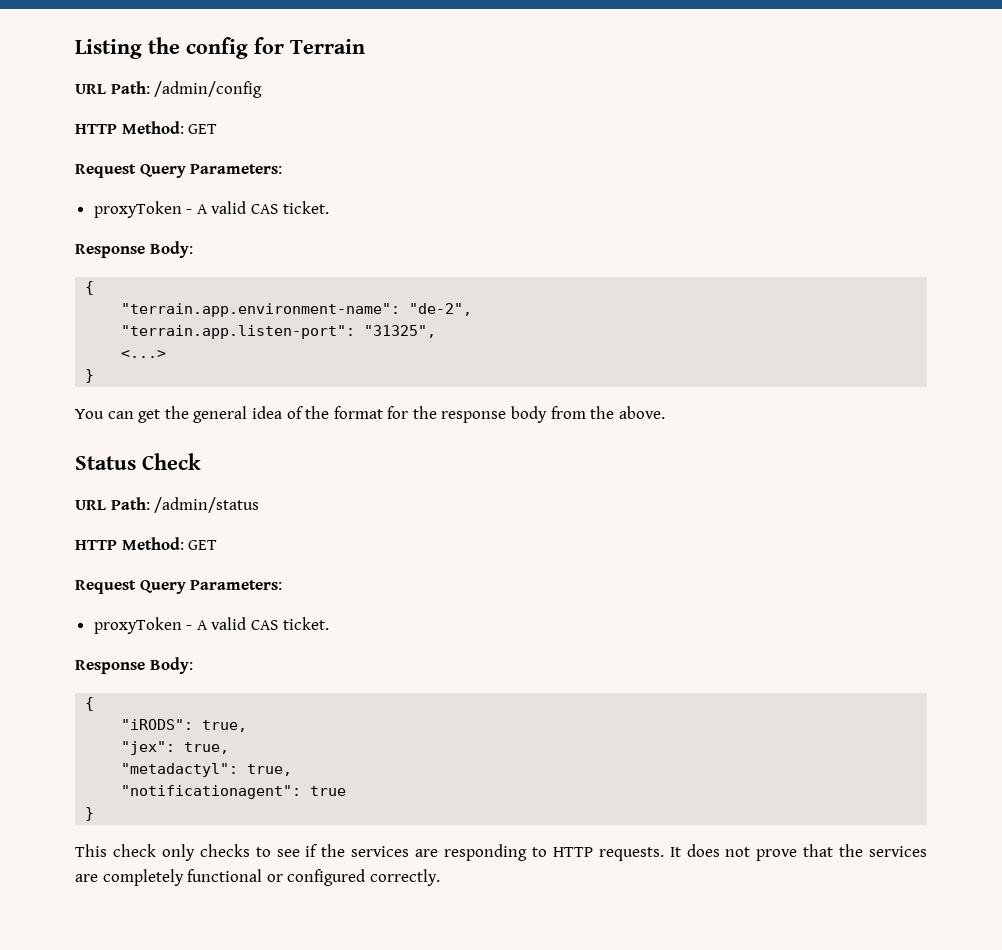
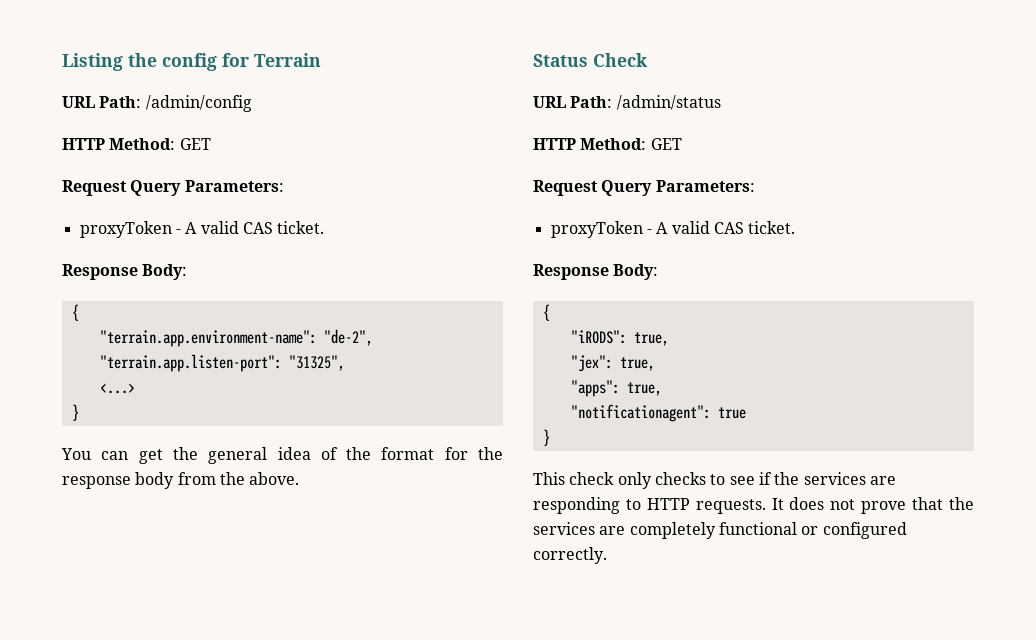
- "metadactyl": true,
+ "apps": true,

